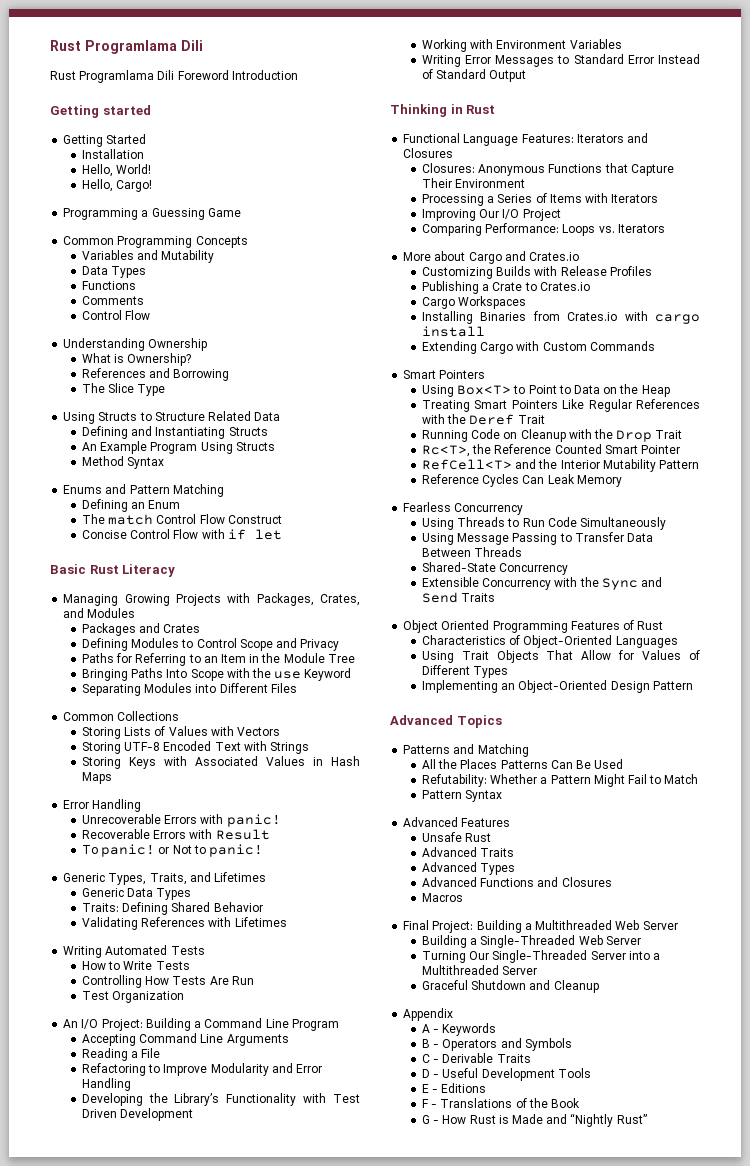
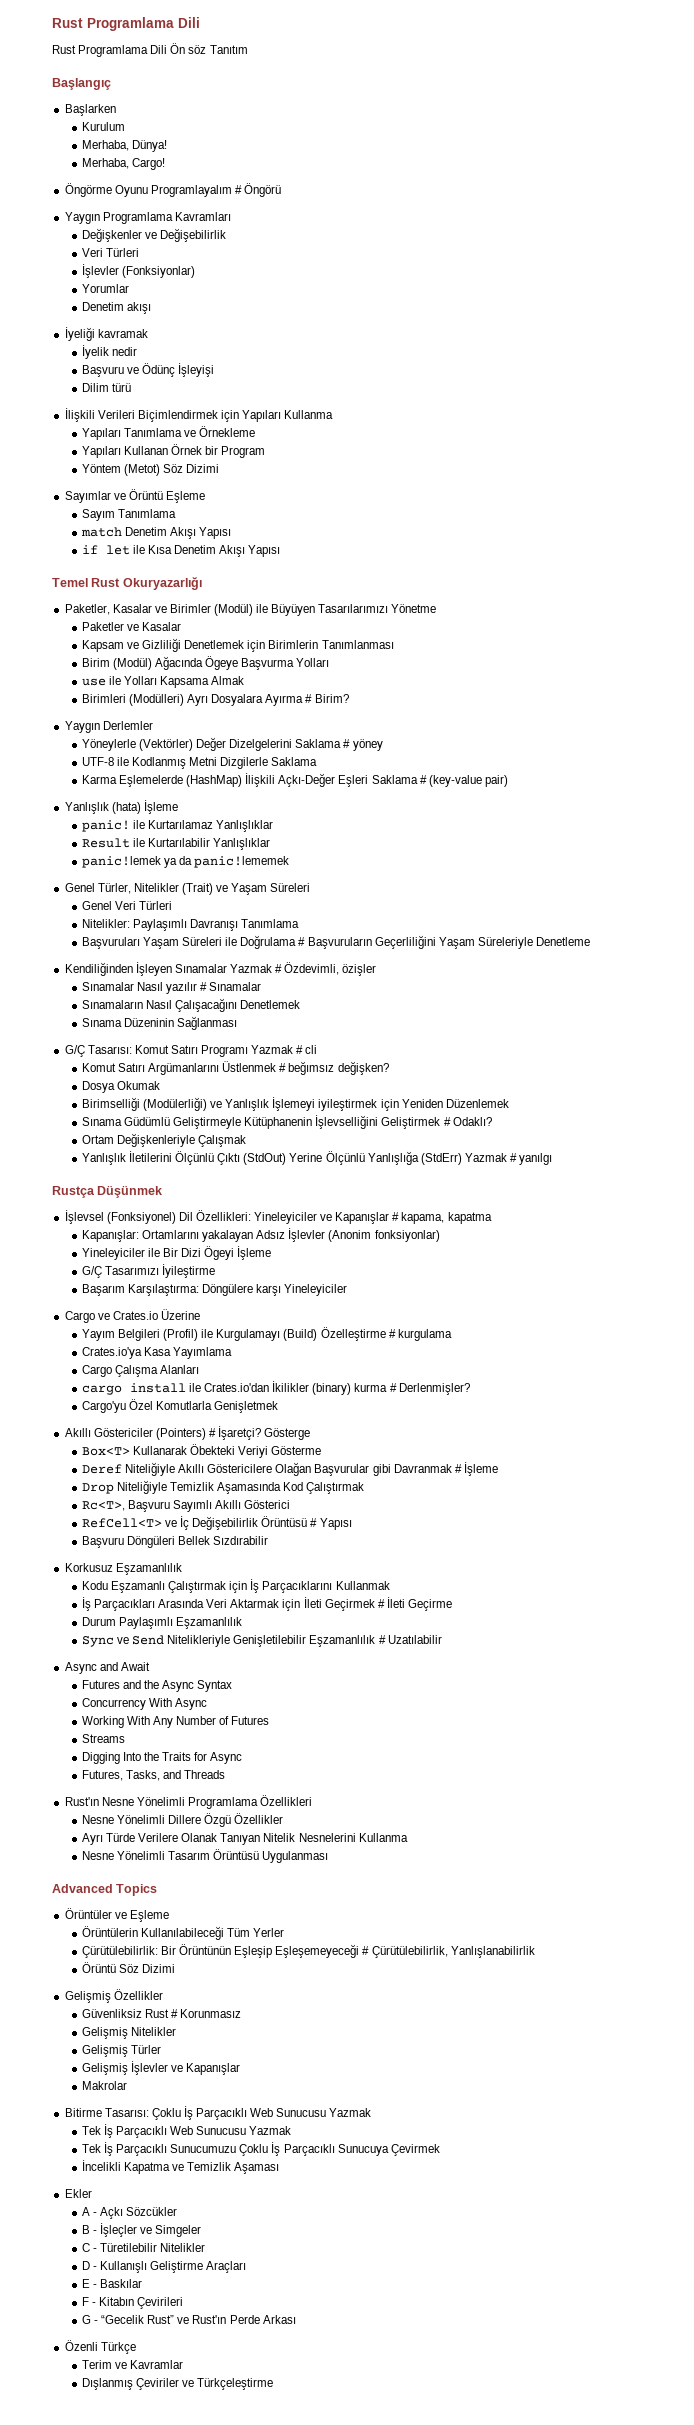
- Rust Programlama Dili Foreword Introduction
- Getting started
- Getting Started
- Installation
- Hello, World!
- Hello, Cargo!
- Programming a Guessing Game
- Common Programming Concepts
- Variables and Mutability
- Data Types
- Functions
- Comments
- Control Flow
- Understanding Ownership
- What is Ownership?
- References and Borrowing
- The Slice Type
- Using Structs to Structure Related Data
- Defining and Instantiating Structs
- An Example Program Using Structs
- Method Syntax
- Enums and Pattern Matching
- Defining an Enum
- The match Control Flow Construct
- Concise Control Flow with if let
- Basic Rust Literacy
- Managing Growing Projects with Packages, Crates, and Modules
- Packages and Crates
- Defining Modules to Control Scope and Privacy
- Paths for Referring to an Item in the Module Tree
- Bringing Paths Into Scope with the use Keyword
- Separating Modules into Different Files
- Common Collections
- Storing Lists of Values with Vectors
- Storing UTF-8 Encoded Text with Strings
- Storing Keys with Associated Values in Hash Maps
- Error Handling
- Unrecoverable Errors with panic!
- Recoverable Errors with Result
- To panic! or Not to panic!
- Generic Types, Traits, and Lifetimes
- Generic Data Types
- Traits: Defining Shared Behavior
- Validating References with Lifetimes
- Writing Automated Tests
- How to Write Tests
- Controlling How Tests Are Run
- Test Organization
- An I/O Project: Building a Command Line Program
- Accepting Command Line Arguments
- Reading a File
- Refactoring to Improve Modularity and Error Handling
- Developing the Library’s Functionality with Test Driven Development
- Working with Environment Variables
- Writing Error Messages to Standard Error Instead of Standard Output
- Thinking in Rust
- Functional Language Features: Iterators and Closures
- Closures: Anonymous Functions that Capture Their Environment
- Processing a Series of Items with Iterators
- Improving Our I/O Project
- Comparing Performance: Loops vs. Iterators
- More about Cargo and Crates.io
- Customizing Builds with Release Profiles
- Publishing a Crate to Crates.io
- Cargo Workspaces
- Installing Binaries from Crates.io with cargo install
- Extending Cargo with Custom Commands
- Smart Pointers
- Using Box<T> to Point to Data on the Heap
- Treating Smart Pointers Like Regular References with the Deref Trait
- Running Code on Cleanup with the Drop Trait
- Rc<T>, the Reference Counted Smart Pointer
- RefCell<T> and the Interior Mutability Pattern
- Reference Cycles Can Leak Memory
- Fearless Concurrency
- Using Threads to Run Code Simultaneously
- Using Message Passing to Transfer Data Between Threads
- Shared-State Concurrency
- Extensible Concurrency with the Sync and Send Traits
- Object Oriented Programming Features of Rust
- Characteristics of Object-Oriented Languages
- Using Trait Objects That Allow for Values of Different Types
- Implementing an Object-Oriented Design Pattern
+ Rust Programlama Dili Ön söz Tanıtım
+ Başlangıç
+ Başlarken
+ Kurulum
+ Merhaba, Dünya!
+ Merhaba, Cargo!
+ Öngörme Oyunu Programlayalım # Öngörü
+ Yaygın Programlama Kavramları
+ Değişkenler ve Değişebilirlik
+ Veri Türleri
+ İşlevler (Fonksiyonlar)
+ Yorumlar
+ Denetim akışı
+ İyeliği kavramak
+ İyelik nedir
+ Başvuru ve Ödünç İşleyişi
+ Dilim türü
+ İlişkili Verileri Biçimlendirmek için Yapıları Kullanma
+ Yapıları Tanımlama ve Örnekleme
+ Yapıları Kullanan Örnek bir Program
+ Yöntem (Metot) Söz Dizimi
+ Sayımlar ve Örüntü Eşleme
+ Sayım Tanımlama
+ match Denetim Akışı Yapısı
+ if let ile Kısa Denetim Akışı Yapısı
+ Temel Rust Okuryazarlığı
+ Paketler, Kasalar ve Birimler (Modül) ile Büyüyen Tasarılarımızı Yönetme
+ Paketler ve Kasalar
+ Kapsam ve Gizliliği Denetlemek için Birimlerin Tanımlanması
+ Birim (Modül) Ağacında Ögeye Başvurma Yolları
+ use ile Yolları Kapsama Almak
+ Birimleri (Modülleri) Ayrı Dosyalara Ayırma # Birim?
+ Yaygın Derlemler
+ Yöneylerle (Vektörler) Değer Dizelgelerini Saklama # yöney
+ UTF-8 ile Kodlanmış Metni Dizgilerle Saklama
+ Karma Eşlemelerde (HashMap) İlişkili Açkı-Değer Eşleri Saklama # (key-value pair)
+ Yanlışlık (hata) İşleme
+ panic! ile Kurtarılamaz Yanlışlıklar
+ Result ile Kurtarılabilir Yanlışlıklar
+ panic!lemek ya da panic!lememek
+ Genel Türler, Nitelikler (Trait) ve Yaşam Süreleri
+ Genel Veri Türleri
+ Nitelikler: Paylaşımlı Davranışı Tanımlama
+ Başvuruları Yaşam Süreleri ile Doğrulama # Başvuruların Geçerliliğini Yaşam Süreleriyle Denetleme
+ Kendiliğinden İşleyen Sınamalar Yazmak # Özdevimli, özişler
+ Sınamalar Nasıl yazılır # Sınamalar
+ Sınamaların Nasıl Çalışacağını Denetlemek
+ Sınama Düzeninin Sağlanması
+ G/Ç Tasarısı: Komut Satırı Programı Yazmak # cli
+ Komut Satırı Argümanlarını Üstlenmek # beğımsız değişken?
+ Dosya Okumak
+ Birimselliği (Modülerliği) ve Yanlışlık İşlemeyi iyileştirmek için Yeniden Düzenlemek
+ Sınama Güdümlü Geliştirmeyle Kütüphanenin İşlevselliğini Geliştirmek # Odaklı?
+ Ortam Değişkenleriyle Çalışmak
+ Yanlışlık İletilerini Ölçünlü Çıktı (StdOut) Yerine Ölçünlü Yanlışlığa (StdErr) Yazmak # yanılgı
+ Rustça Düşünmek
+ İşlevsel (Fonksiyonel) Dil Özellikleri: Yineleyiciler ve Kapanışlar # kapama, kapatma
+ Kapanışlar: Ortamlarını yakalayan Adsız İşlevler (Anonim fonksiyonlar)
+ Yineleyiciler ile Bir Dizi Ögeyi İşleme
+ G/Ç Tasarımızı İyileştirme
+ Başarım Karşılaştırma: Döngülere karşı Yineleyiciler
+ Cargo ve Crates.io Üzerine
+ Yayım Belgileri (Profil) ile Kurgulamayı (Build) Özelleştirme # kurgulama
+ Crates.io'ya Kasa Yayımlama
+ Cargo Çalışma Alanları
+ cargo install ile Crates.io'dan İkilikler (binary) kurma # Derlenmişler?
+ Cargo'yu Özel Komutlarla Genişletmek
+ Akıllı Göstericiler (Pointers) # İşaretçi? Gösterge
+ Box<T> Kullanarak Öbekteki Veriyi Gösterme
+ Deref Niteliğiyle Akıllı Göstericilere Olağan Başvurular gibi Davranmak # İşleme
+ Drop Niteliğiyle Temizlik Aşamasında Kod Çalıştırmak
+ Rc<T>, Başvuru Sayımlı Akıllı Gösterici
+ RefCell<T> ve İç Değişebilirlik Örüntüsü # Yapısı
+ Başvuru Döngüleri Bellek Sızdırabilir
+ Korkusuz Eşzamanlılık
+ Kodu Eşzamanlı Çalıştırmak için İş Parçacıklarını Kullanmak
+ İş Parçacıkları Arasında Veri Aktarmak için İleti Geçirmek # İleti Geçirme
+ Durum Paylaşımlı Eşzamanlılık
+ Sync ve Send Nitelikleriyle Genişletilebilir Eşzamanlılık # Uzatılabilir
+ Async and Await
+ Futures and the Async Syntax
+ Concurrency With Async
+ Working With Any Number of Futures
+ Streams
+ Digging Into the Traits for Async
+ Futures, Tasks, and Threads
+ Rust'ın Nesne Yönelimli Programlama Özellikleri
+ Nesne Yönelimli Dillere Özgü Özellikler
+ Ayrı Türde Verilere Olanak Tanıyan Nitelik Nesnelerini Kullanma
+ Nesne Yönelimli Tasarım Örüntüsü Uygulanması
  Advanced Topics
- Patterns and Matching
- All the Places Patterns Can Be Used
- Refutability: Whether a Pattern Might Fail to Match
- Pattern Syntax
- Advanced Features
- Unsafe Rust
- Advanced Traits
- Advanced Types
- Advanced Functions and Closures
- Macros
- Final Project: Building a Multithreaded Web Server
- Building a Single-Threaded Web Server
- Turning Our Single-Threaded Server into a Multithreaded Server
- Graceful Shutdown and Cleanup
- Appendix
+ Örüntüler ve Eşleme
+ Örüntülerin Kullanılabileceği Tüm Yerler
+ Çürütülebilirlik: Bir Örüntünün Eşleşip Eşleşemeyeceği # Çürütülebilirlik, Yanlışlanabilirlik
+ Örüntü Söz Dizimi
+ Gelişmiş Özellikler
+ Güvenliksiz Rust # Korunmasız
+ Gelişmiş Nitelikler
+ Gelişmiş Türler
+ Gelişmiş İşlevler ve Kapanışlar
+ Makrolar
+ Bitirme Tasarısı: Çoklu İş Parçacıklı Web Sunucusu Yazmak
+ Tek İş Parçacıklı Web Sunucusu Yazmak
+ Tek İş Parçacıklı Sunucumuzu Çoklu İş Parçacıklı Sunucuya Çevirmek
+ İncelikli Kapatma ve Temizlik Aşaması
+ Ekler
- A - Keywords
+ A - Açkı Sözcükler
- B - Operators and Symbols
+ B - İşleçler ve Simgeler
- C - Derivable Traits
+ C - Türetilebilir Nitelikler
- D - Useful Development Tools
+ D - Kullanışlı Geliştirme Araçları
- E - Editions
+ E - Baskılar
- F - Translations of the Book
- G - How Rust is Made and “Nightly Rust”
+ F - Kitabın Çevirileri
+ G - “Gecelik Rust” ve Rust'ın Perde Arkası
+ Özenli Türkçe
+ Terim ve Kavramlar
+ Dışlanmış Çeviriler ve Türkçeleştirme

